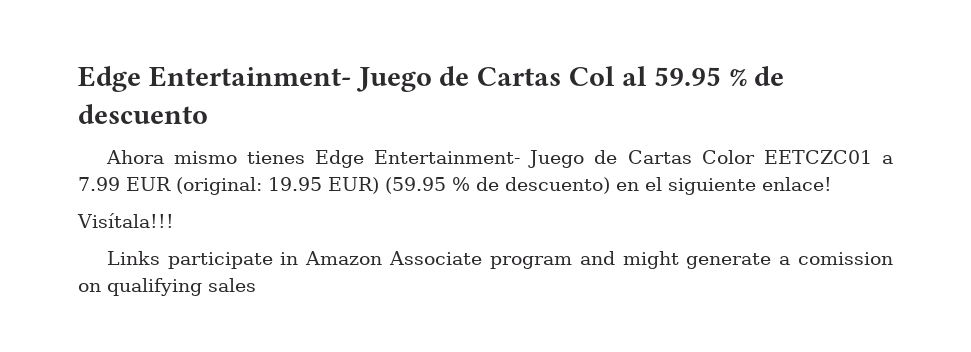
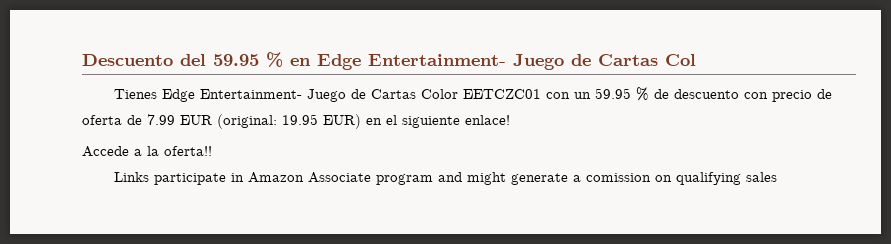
- Edge Entertainment- Juego de Cartas Col al 59.95 % de descuento
- Ahora mismo tienes Edge Entertainment- Juego de Cartas Color EETCZC01 a 7.99 EUR (original: 19.95 EUR) (59.95 % de descuento) en el siguiente enlace!
+ Descuento del 59.95 % en Edge Entertainment- Juego de Cartas Col
+ Tienes Edge Entertainment- Juego de Cartas Color EETCZC01 con un 59.95 % de descuento con precio de oferta de 7.99 EUR (original: 19.95 EUR) en el siguiente enlace!
- Visítala!!!
+ Accede a la oferta!!

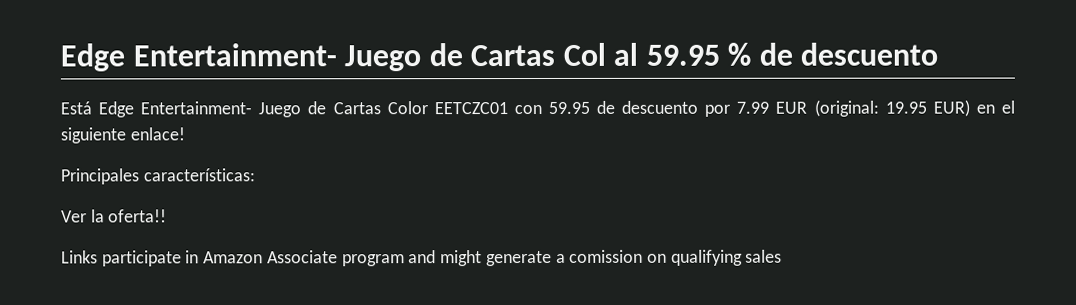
- Descuento del 59.95 % en Edge Entertainment- Juego de Cartas Col
- Tienes Edge Entertainment- Juego de Cartas Color EETCZC01 con un 59.95 % de descuento con precio de oferta de 7.99 EUR (original: 19.95 EUR) en el siguiente enlace!
+ Edge Entertainment- Juego de Cartas Col al 59.95 % de descuento
+ Está Edge Entertainment- Juego de Cartas Color EETCZC01 con 59.95 de descuento por 7.99 EUR (original: 19.95 EUR) en el siguiente enlace!
- Accede a la oferta!!
+ Principales características:
+ Ver la oferta!!

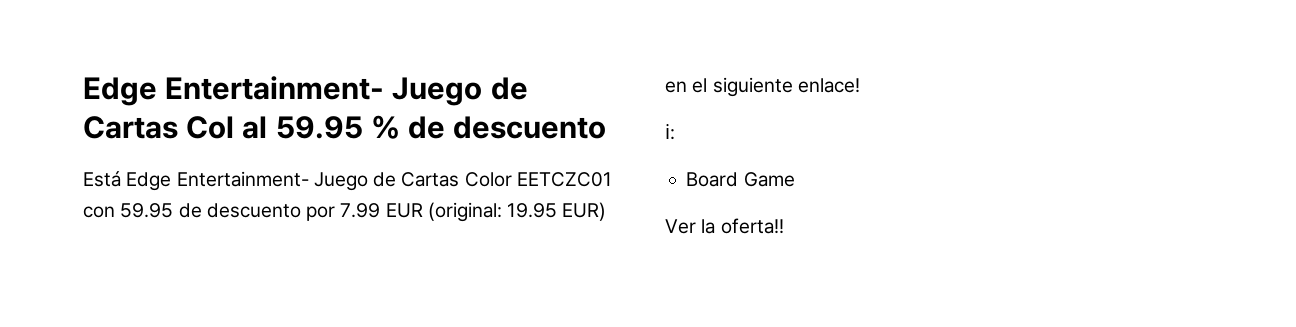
- Principales características:
+ ℹ:
+ Board Game
- Links participate in Amazon Associate program and might generate a comission on qualifying sales

